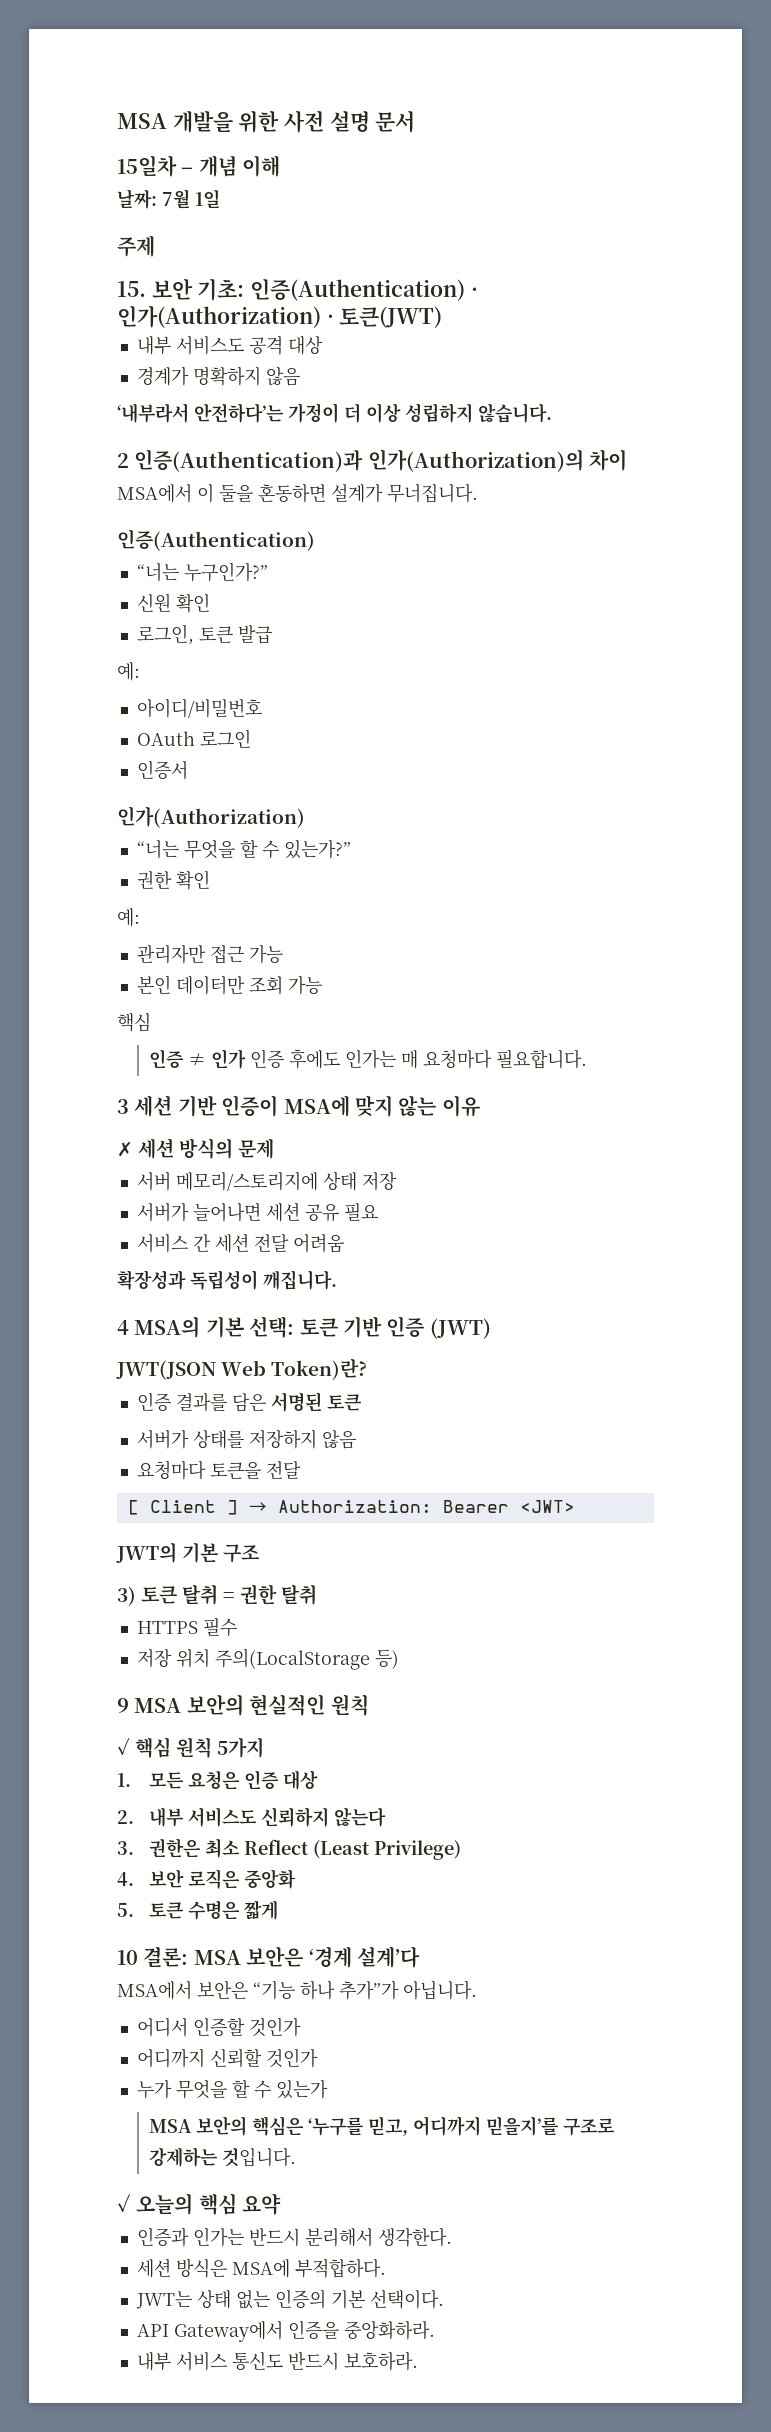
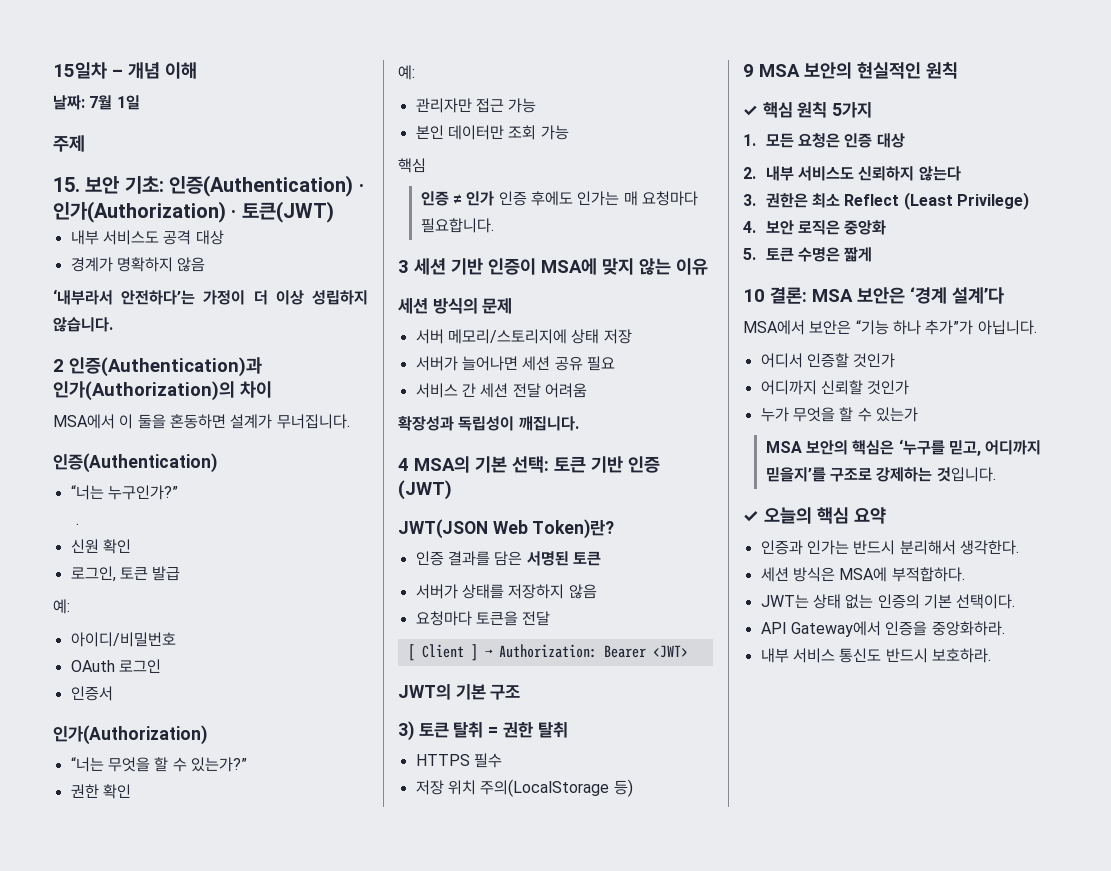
- MSA 개발을 위한 사전 설명 문서
+ .
- ✗ 세션 방식의 문제
+ 세션 방식의 문제

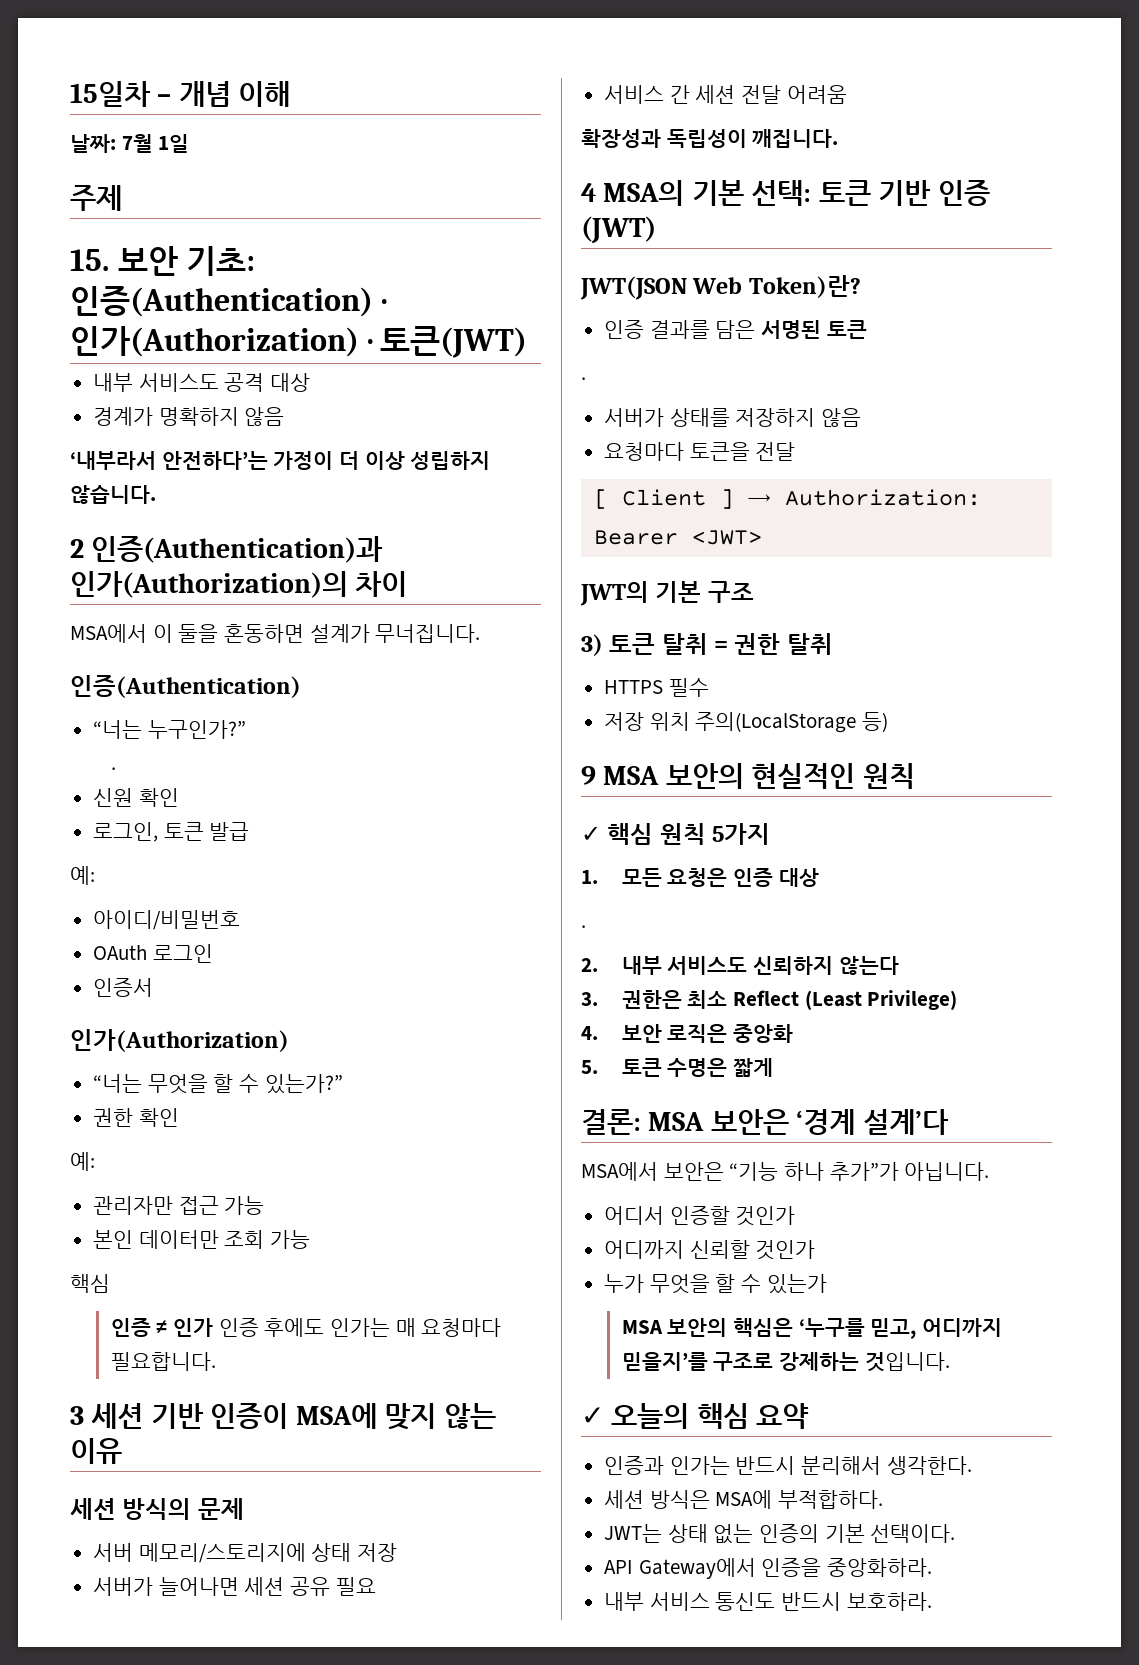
  인증 결과를 담은 서명된 토큰
+ .
  1. 모든 요청은 인증 대상
+ .
- 10 결론: MSA 보안은 ‘경계 설계’다
+ 결론: MSA 보안은 ‘경계 설계’다

